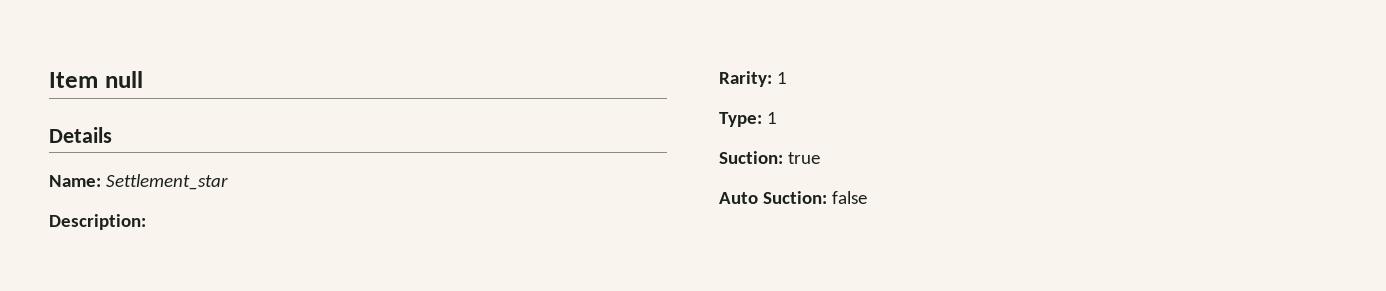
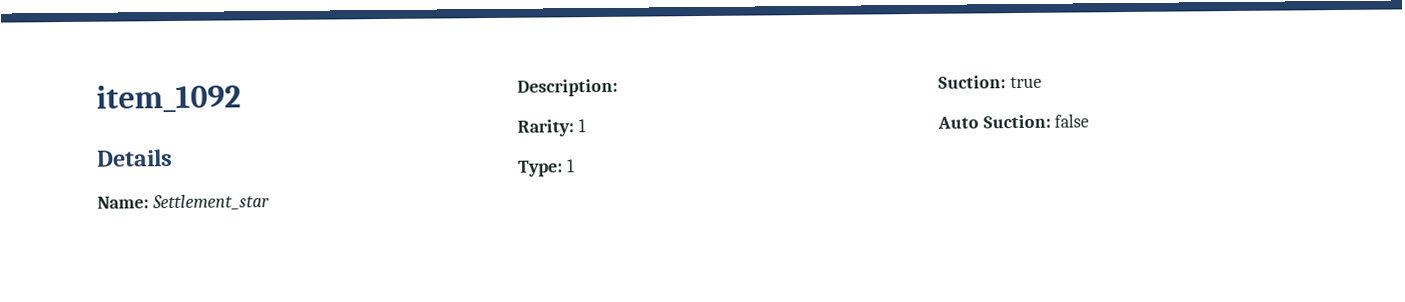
- Item null
+ item_1092

